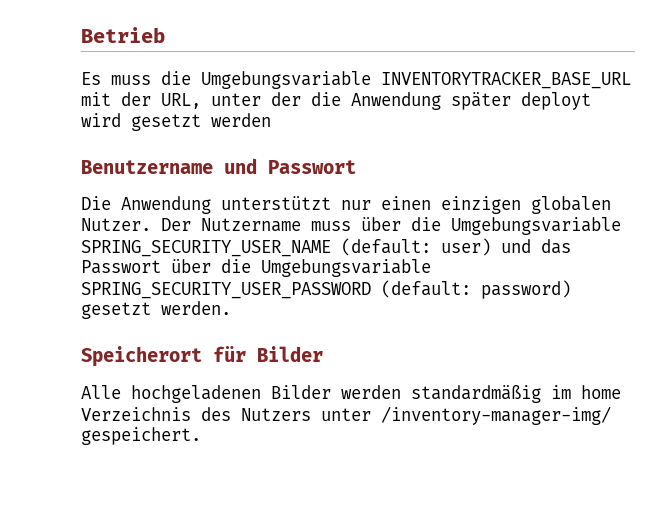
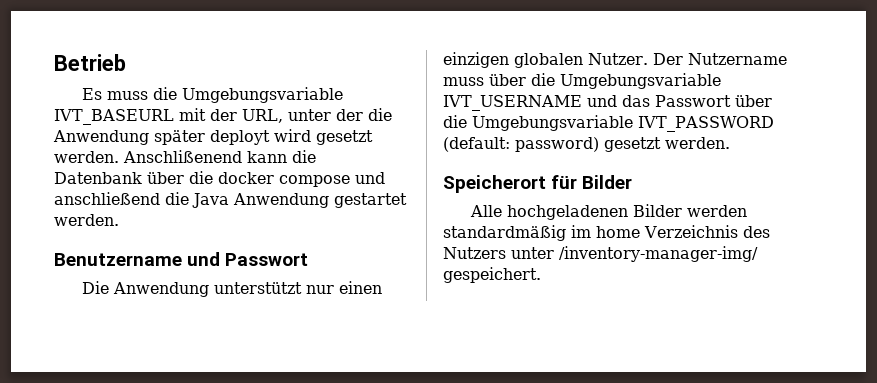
- Es muss die Umgebungsvariable INVENTORYTRACKER_BASE_URL mit der URL, unter der die Anwendung später deployt wird gesetzt werden
+ Es muss die Umgebungsvariable IVT_BASEURL mit der URL, unter der die Anwendung später deployt wird gesetzt werden. Anschlißenend kann die Datenbank über die docker compose und anschließend die Java Anwendung gestartet werden.
- Der Nutzername muss über die Umgebungsvariable SPRING_SECURITY_USER_NAME (default: user) und das Passwort über die Umgebungsvariable SPRING_SECURITY_USER_PASSWORD (default: password) gesetzt werden.
+ Der Nutzername muss über die Umgebungsvariable IVT_USERNAME und das Passwort über die Umgebungsvariable IVT_PASSWORD (default: password) gesetzt werden.

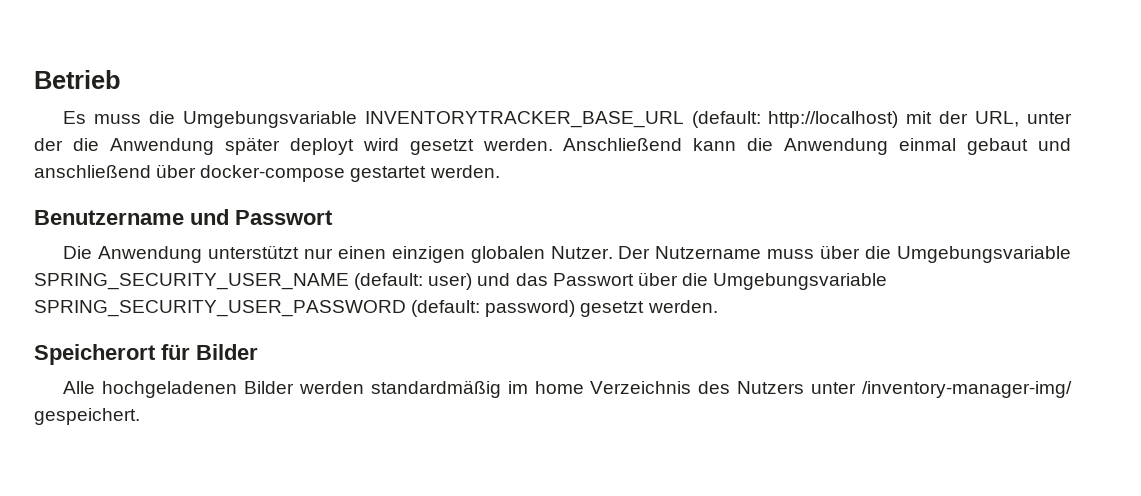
- Es muss die Umgebungsvariable IVT_BASEURL mit der URL, unter der die Anwendung später deployt wird gesetzt werden.
+ Es muss die Umgebungsvariable INVENTORYTRACKER_BASE_URL (default: http://localhost) mit der URL, unter der die Anwendung später deployt wird gesetzt werden.
- Anschlißenend kann die Datenbank über die docker compose und anschließend die Java Anwendung gestartet werden.
+ Anschließend kann die Anwendung einmal gebaut und anschließend über docker-compose gestartet werden.
- Der Nutzername muss über die Umgebungsvariable IVT_USERNAME und das Passwort über die Umgebungsvariable IVT_PASSWORD (default: password) gesetzt werden.
+ Der Nutzername muss über die Umgebungsvariable SPRING_SECURITY_USER_NAME (default: user) und das Passwort über die Umgebungsvariable SPRING_SECURITY_USER_PASSWORD (default: password) gesetzt werden.

